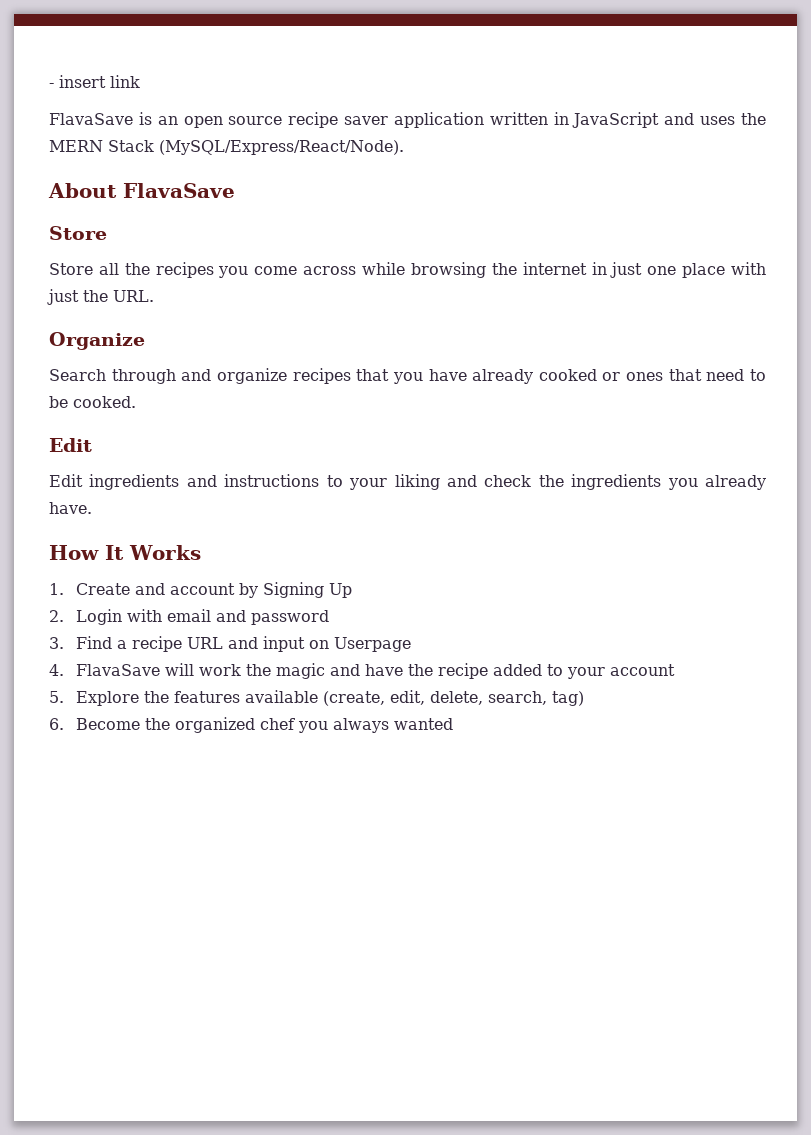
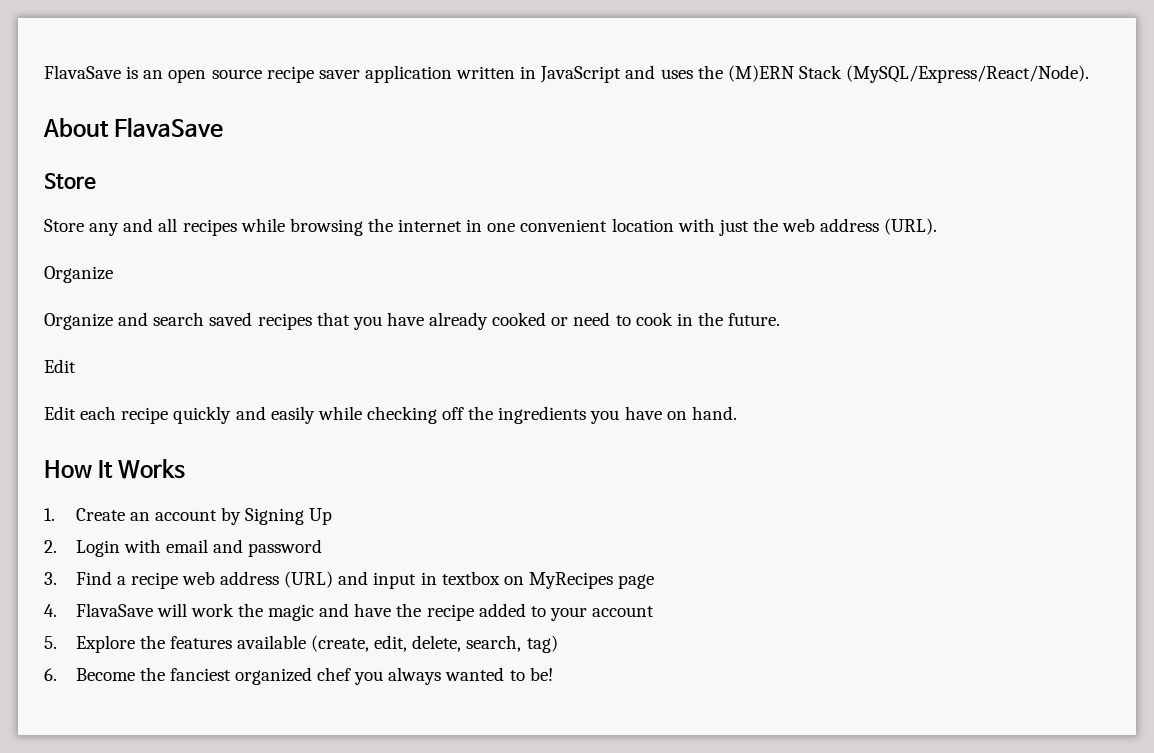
- - insert link
- FlavaSave is an open source recipe saver application written in JavaScript and uses the MERN Stack (MySQL/Express/React/Node).
+ FlavaSave is an open source recipe saver application written in JavaScript and uses the (M)ERN Stack (MySQL/Express/React/Node).
- Store all the recipes you come across while browsing the internet in just one place with just the URL.
+ Store any and all recipes while browsing the internet in one convenient location with just the web address (URL).
  Organize
- Search through and organize recipes that you have already cooked or ones that need to be cooked.
+ Organize and search saved recipes that you have already cooked or need to cook in the future.
  Edit
- Edit ingredients and instructions to your liking and check the ingredients you already have.
+ Edit each recipe quickly and easily while checking off the ingredients you have on hand.
- 1. Create and account by Signing Up
+ 1. Create an account by Signing Up
- 3. Find a recipe URL and input on Userpage
+ 3. Find a recipe web address (URL) and input in textbox on MyRecipes page
- 6. Become the organized chef you always wanted
+ 6. Become the fanciest organized chef you always wanted to be!

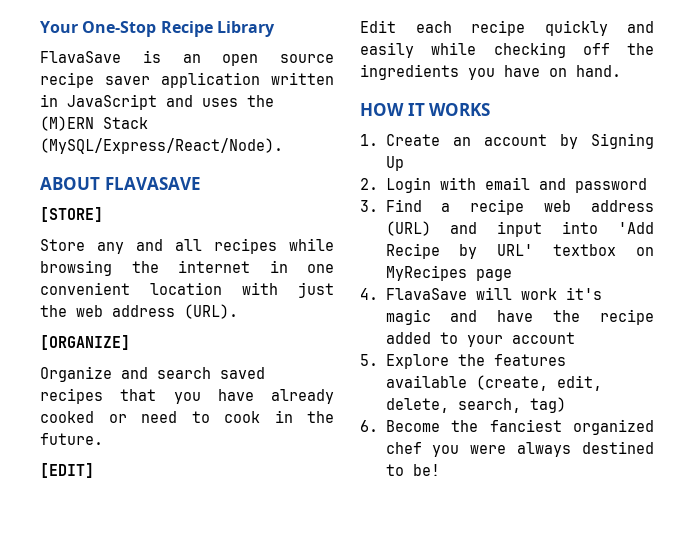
+ Your One-Stop Recipe Library
- About FlavaSave
- Store
+ ABOUT FLAVASAVE
+ [STORE]
  Store any and all recipes while browsing the internet in one convenient location with just the web address (URL).
- Organize
+ [ORGANIZE]
  Organize and search saved recipes that you have already cooked or need to cook in the future.
- Edit
+ [EDIT]
- How It Works
+ HOW IT WORKS
- 3. Find a recipe web address (URL) and input in textbox on MyRecipes page
+ 3. Find a recipe web address (URL) and input into 'Add Recipe by URL' textbox on MyRecipes page
- 4. FlavaSave will work the magic and have the recipe added to your account
+ 4. FlavaSave will work it's magic and have the recipe added to your account
- 6. Become the fanciest organized chef you always wanted to be!
+ 6. Become the fanciest organized chef you were always destined to be!

